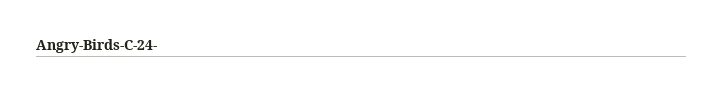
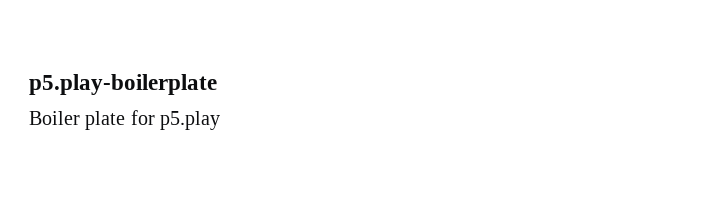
- Angry-Birds-C-24-
+ p5.play-boilerplate
+ Boiler plate for p5.play

